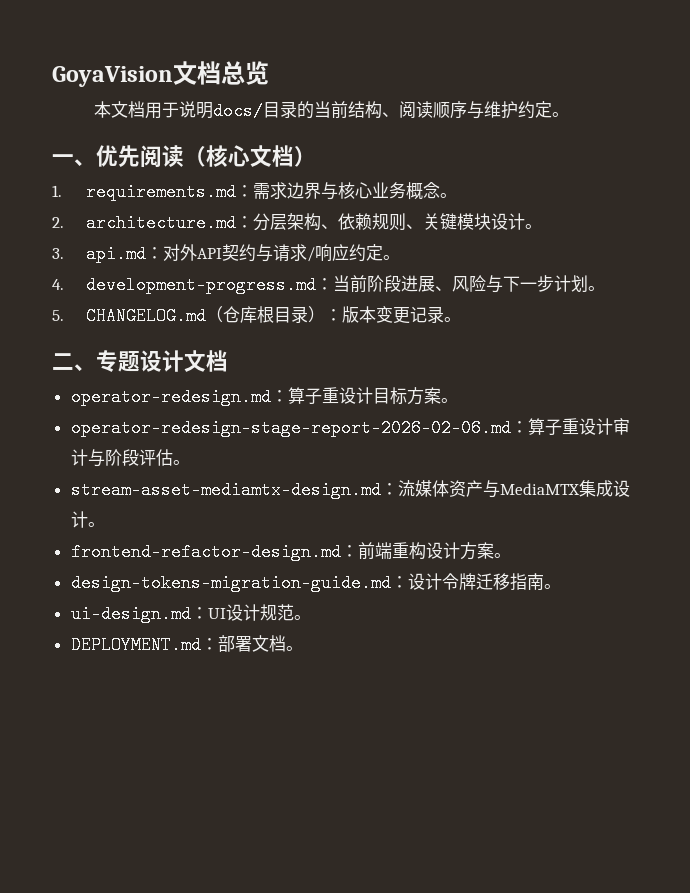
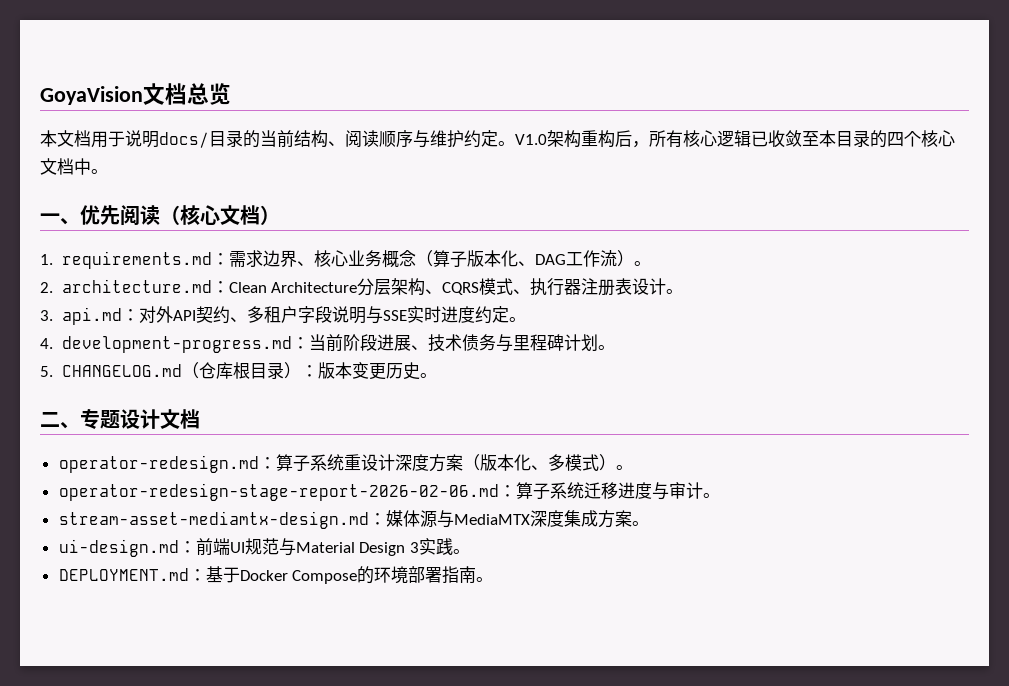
+ V1.0架构重构后，所有核心逻辑已收敛至本目录的四个核心文档中。
- 1. requirements.md：需求边界与核心业务概念。
+ 1. requirements.md：需求边界、核心业务概念（算子版本化、DAG工作流）。
- 2. architecture.md：分层架构、依赖规则、关键模块设计。
+ 2. architecture.md：Clean Architecture分层架构、CQRS模式、执行器注册表设计。
- 3. api.md：对外API契约与请求/响应约定。
+ 3. api.md：对外API契约、多租户字段说明与SSE实时进度约定。
- 4. development-progress.md：当前阶段进展、风险与下一步计划。
+ 4. development-progress.md：当前阶段进展、技术债务与里程碑计划。
- 5. CHANGELOG.md（仓库根目录）：版本变更记录。
+ 5. CHANGELOG.md（仓库根目录）：版本变更历史。
- operator-redesign.md：算子重设计目标方案。
- operator-redesign-stage-report-2026-02-06.md：算子重设计审计与阶段评估。
- stream-asset-mediamtx-design.md：流媒体资产与MediaMTX集成设计。
- frontend-refactor-design.md：前端重构设计方案。
- design-tokens-migration-guide.md：设计令牌迁移指南。
- ui-design.md：UI设计规范。
- DEPLOYMENT.md：部署文档。
+ operator-redesign.md：算子系统重设计深度方案（版本化、多模式）。
+ operator-redesign-stage-report-2026-02-06.md：算子系统迁移进度与审计。
+ stream-asset-mediamtx-design.md：媒体源与MediaMTX深度集成方案。
+ ui-design.md：前端UI规范与Material Design 3实践。
+ DEPLOYMENT.md：基于Docker Compose的环境部署指南。

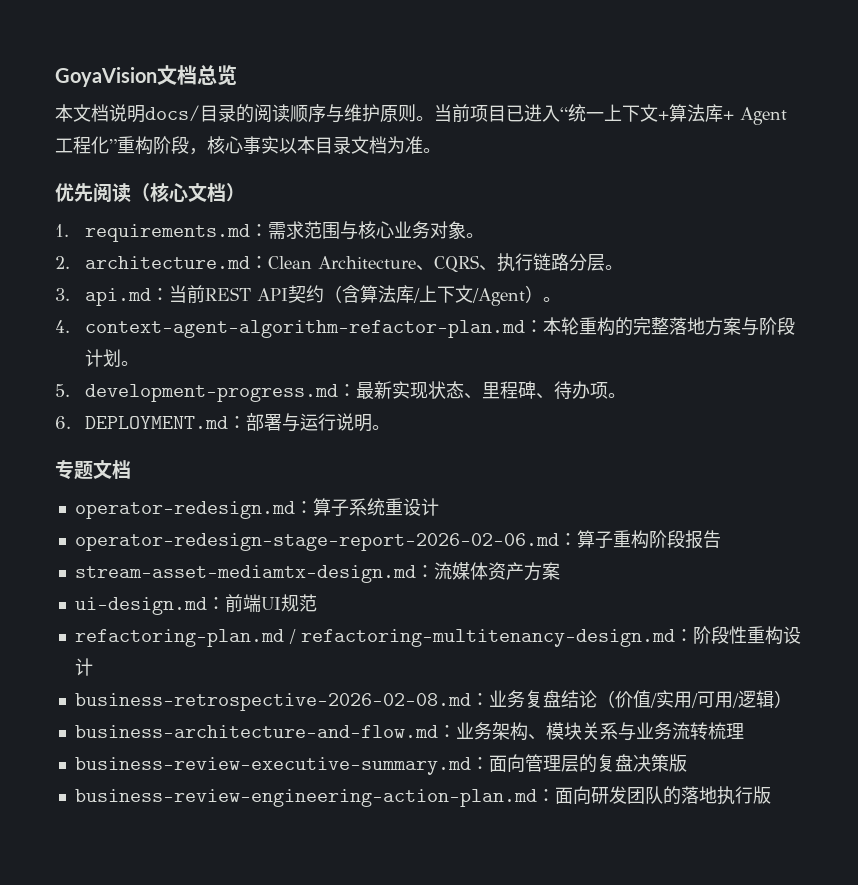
- 本文档用于说明docs/目录的当前结构、阅读顺序与维护约定。V1.0架构重构后，所有核心逻辑已收敛至本目录的四个核心文档中。
- 一、优先阅读（核心文档）
+ 本文档说明docs/目录的阅读顺序与维护原则。当前项目已进入“统一上下文+算法库+ Agent工程化”重构阶段，核心事实以本目录文档为准。
+ 优先阅读（核心文档）
- 1. requirements.md：需求边界、核心业务概念（算子版本化、DAG工作流）。
+ 1. requirements.md：需求范围与核心业务对象。
- 2. architecture.md：Clean Architecture分层架构、CQRS模式、执行器注册表设计。
- 3. api.md：对外API契约、多租户字段说明与SSE实时进度约定。
- 4. development-progress.md：当前阶段进展、技术债务与里程碑计划。
- 5. CHANGELOG.md（仓库根目录）：版本变更历史。
- 二、专题设计文档
+ 2. architecture.md：Clean Architecture、CQRS、执行链路分层。
+ 3. api.md：当前REST API契约（含算法库/上下文/Agent）。
+ 4. context-agent-algorithm-refactor-plan.md：本轮重构的完整落地方案与阶段计划。
+ 5. development-progress.md：最新实现状态、里程碑、待办项。
+ 6. DEPLOYMENT.md：部署与运行说明。
+ 专题文档
- operator-redesign.md：算子系统重设计深度方案（版本化、多模式）。
- operator-redesign-stage-report-2026-02-06.md：算子系统迁移进度与审计。
- stream-asset-mediamtx-design.md：媒体源与MediaMTX深度集成方案。
+ operator-redesign.md：算子系统重设计
+ operator-redesign-stage-report-2026-02-06.md：算子重构阶段报告
+ stream-asset-mediamtx-design.md：流媒体资产方案
- ui-design.md：前端UI规范与Material Design 3实践。
- DEPLOYMENT.md：基于Docker Compose的环境部署指南。
+ ui-design.md：前端UI规范
+ refactoring-plan.md / refactoring-multitenancy-design.md：阶段性重构设计
+ business-retrospective-2026-02-08.md：业务复盘结论（价值/实用/可用/逻辑）
+ business-architecture-and-flow.md：业务架构、模块关系与业务流转梳理
+ business-review-executive-summary.md：面向管理层的复盘决策版
+ business-review-engineering-action-plan.md：面向研发团队的落地执行版

